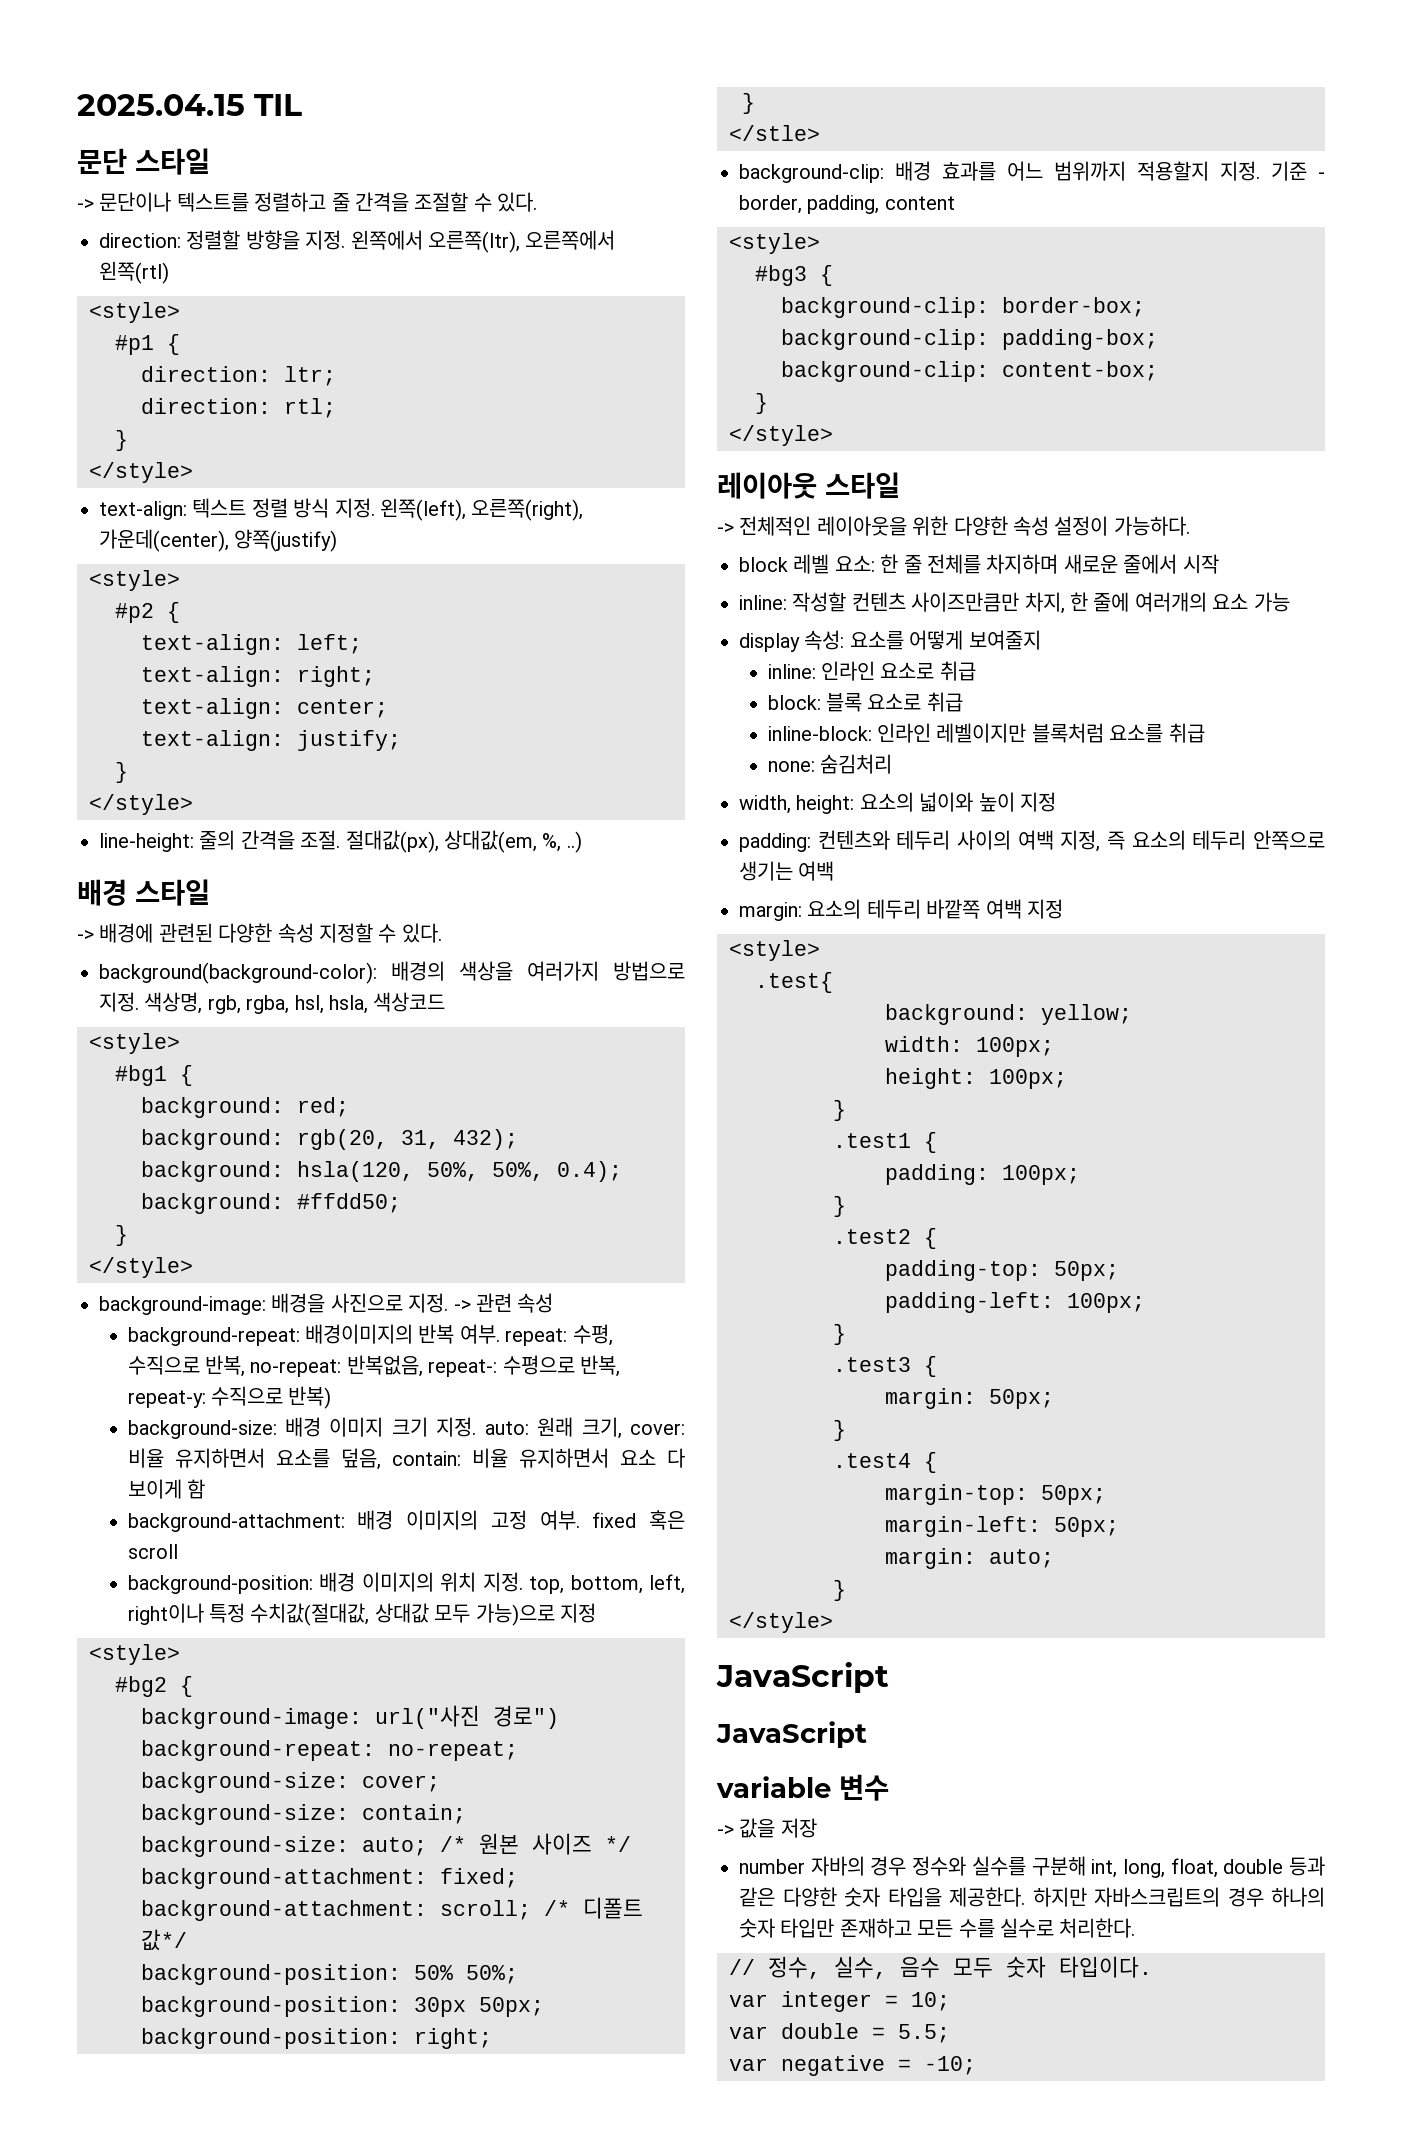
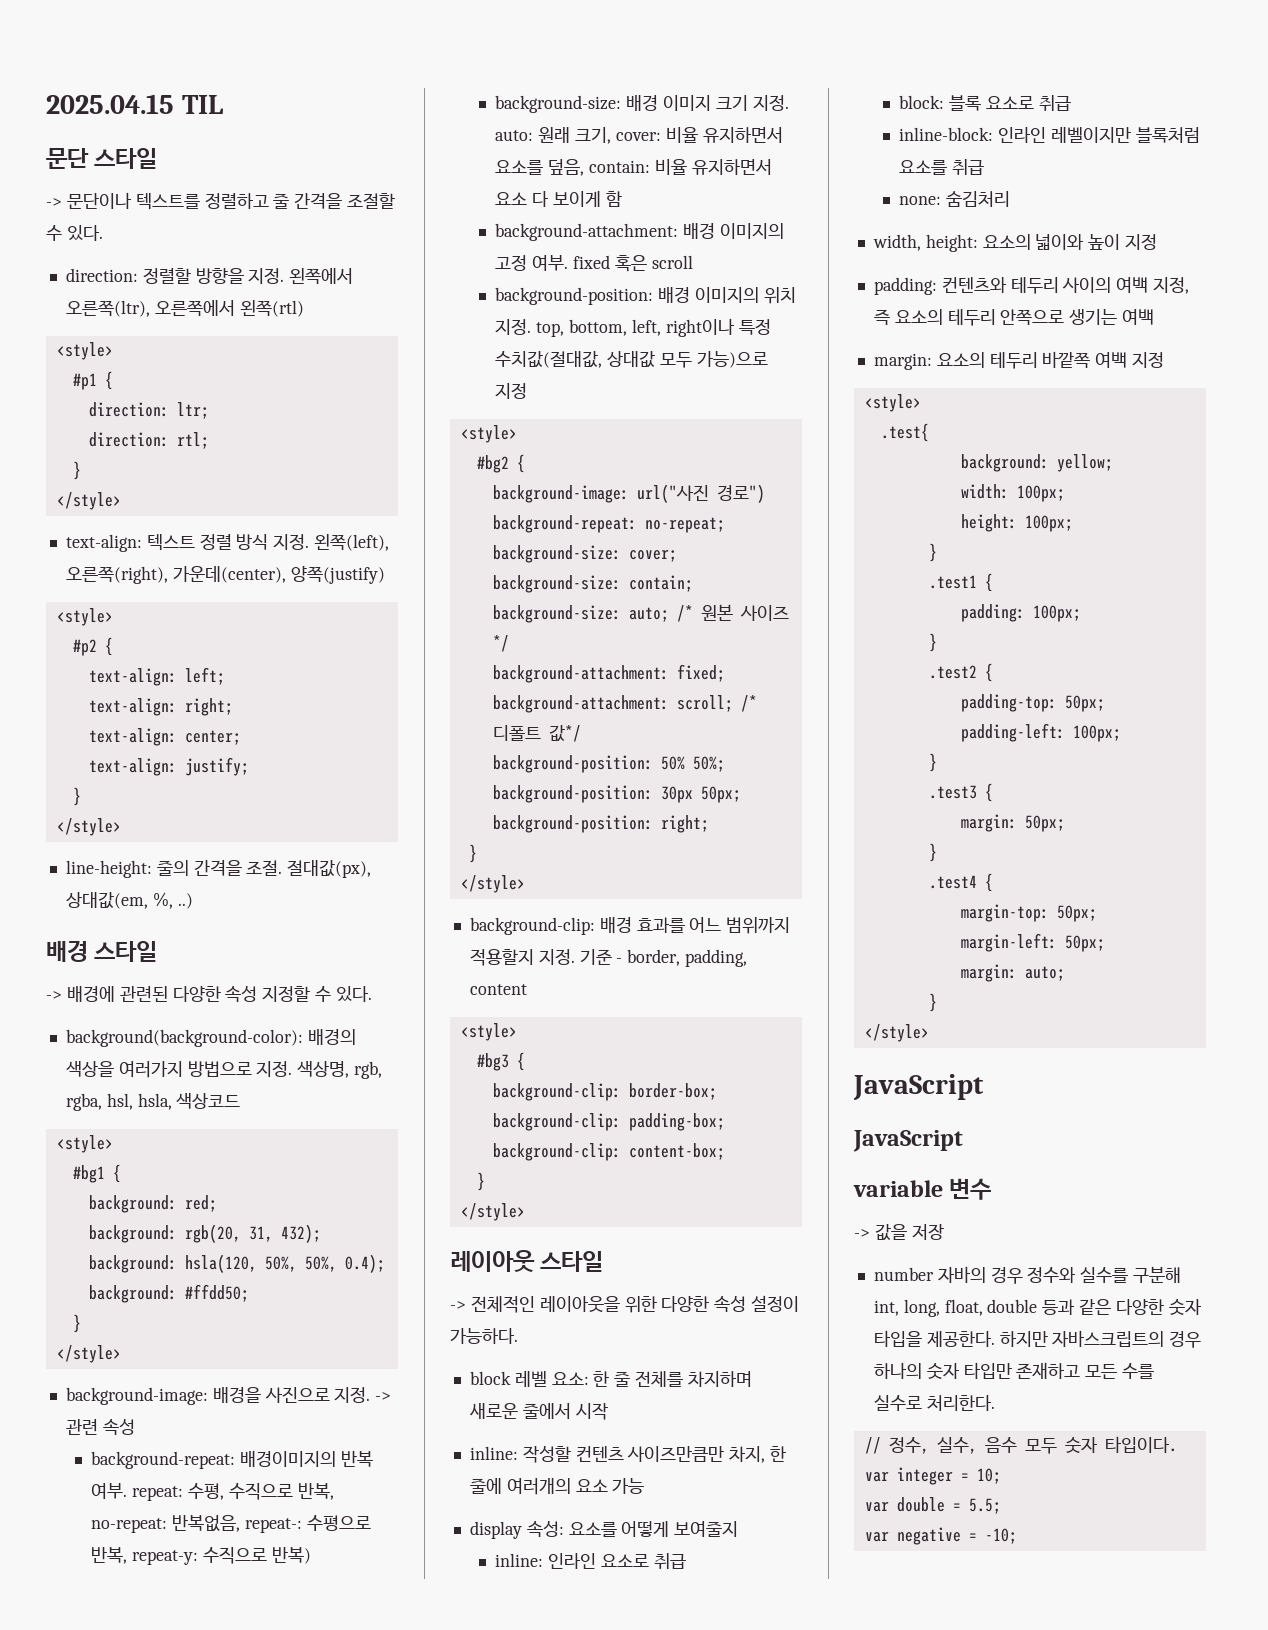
  background-position: right;
  }
- </stle>
+ </style>

